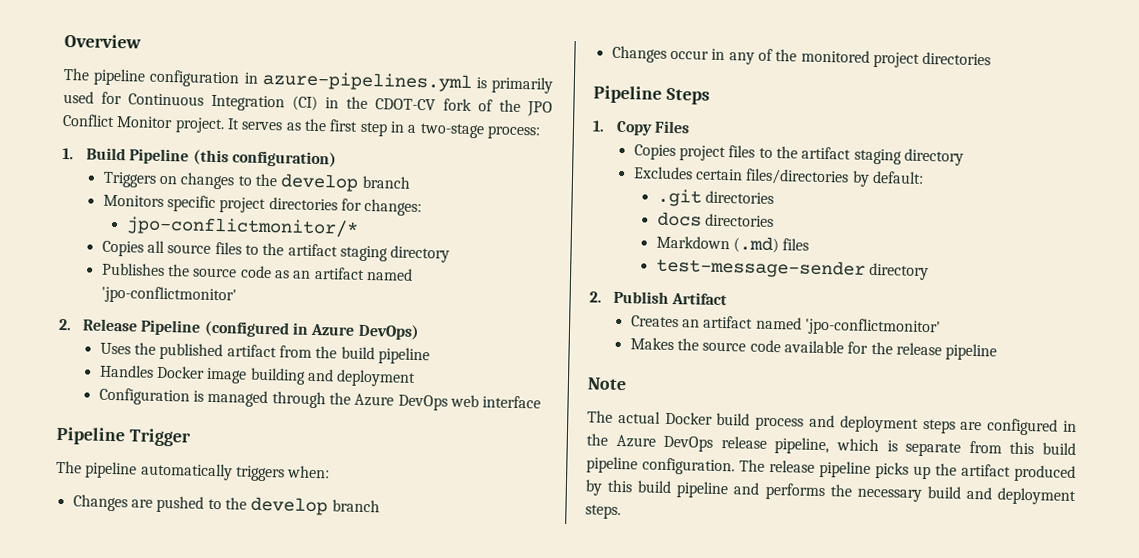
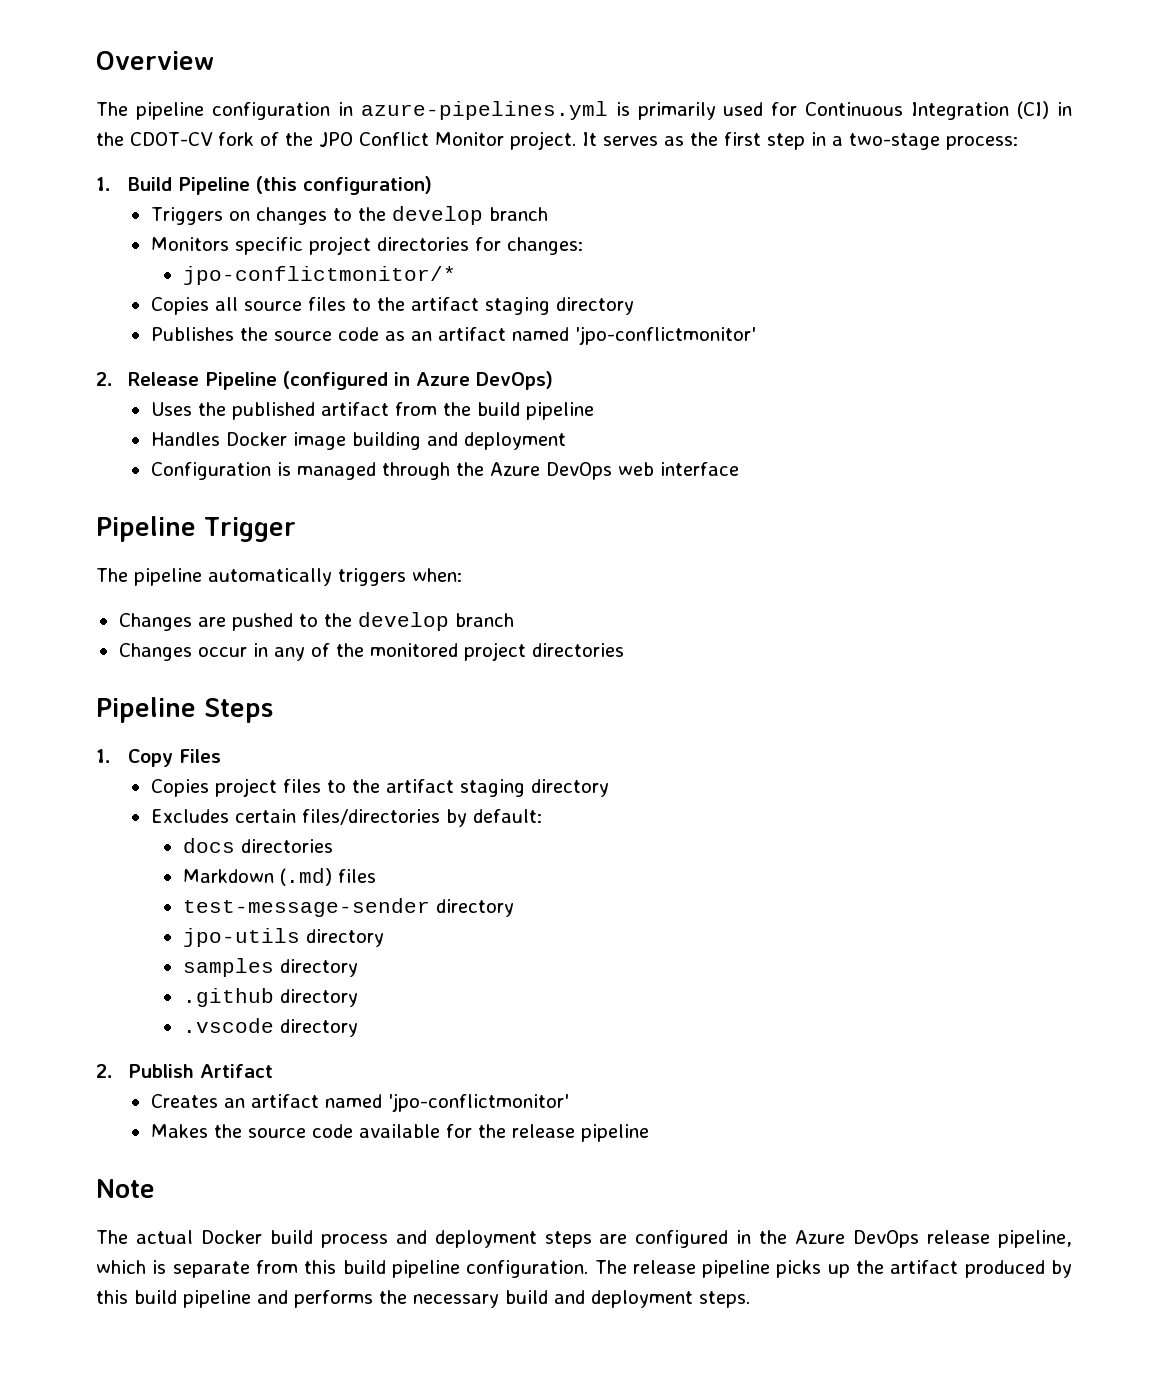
- .git directories
+ jpo-utils directory
+ samples directory
+ .github directory
+ .vscode directory

